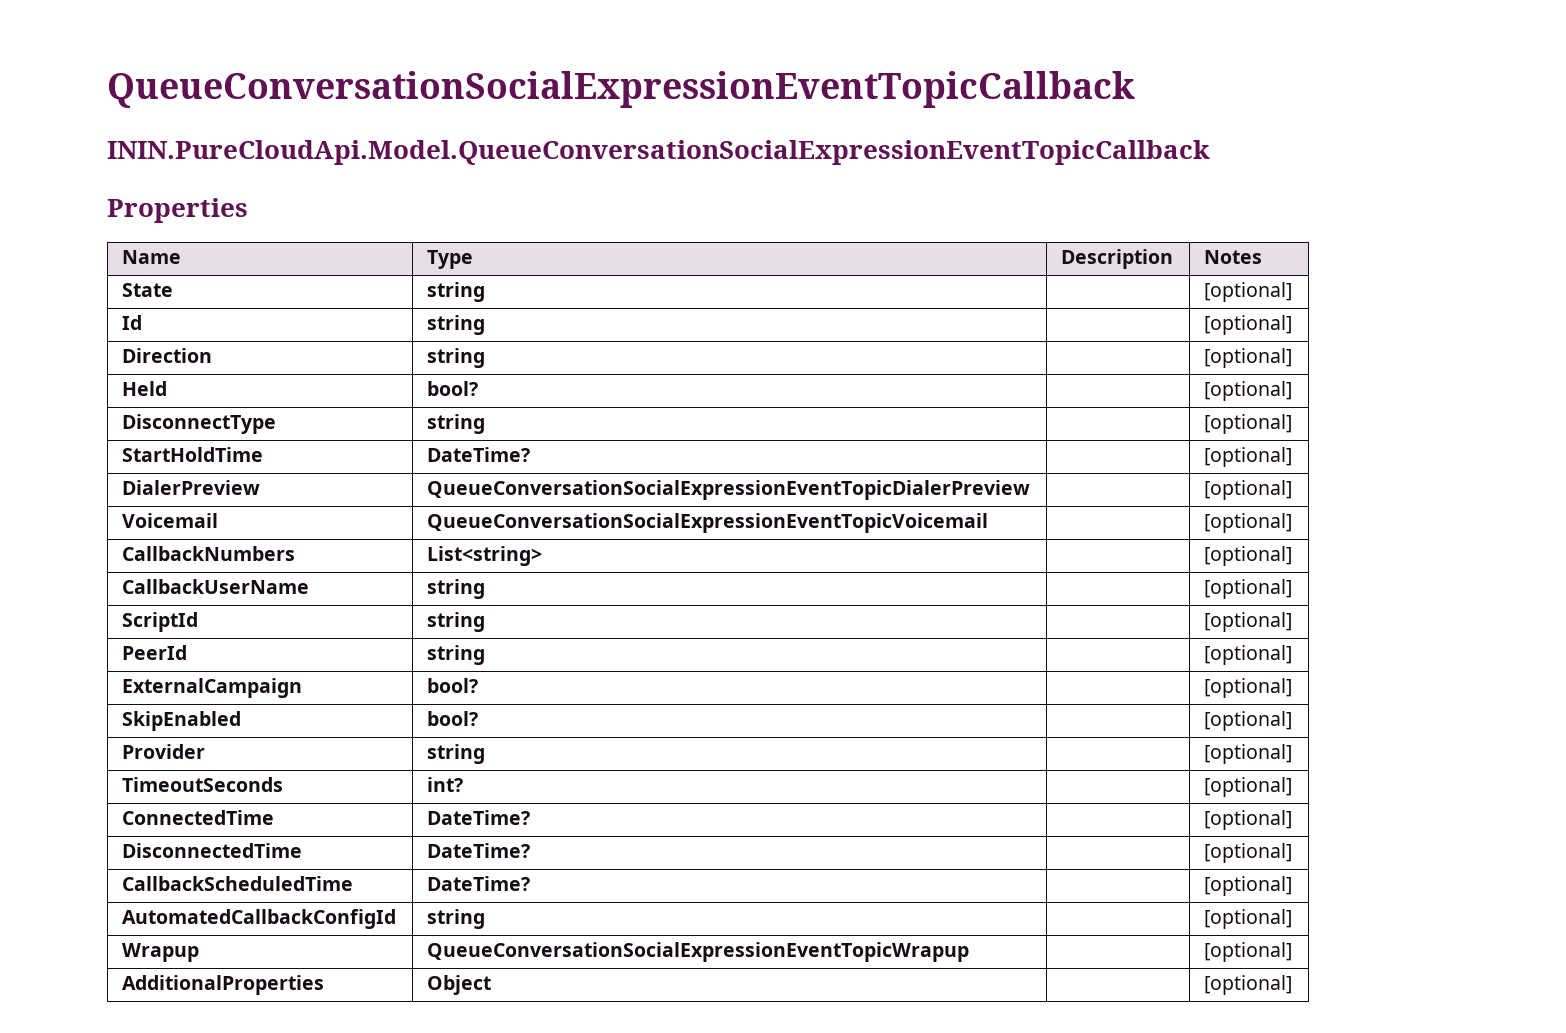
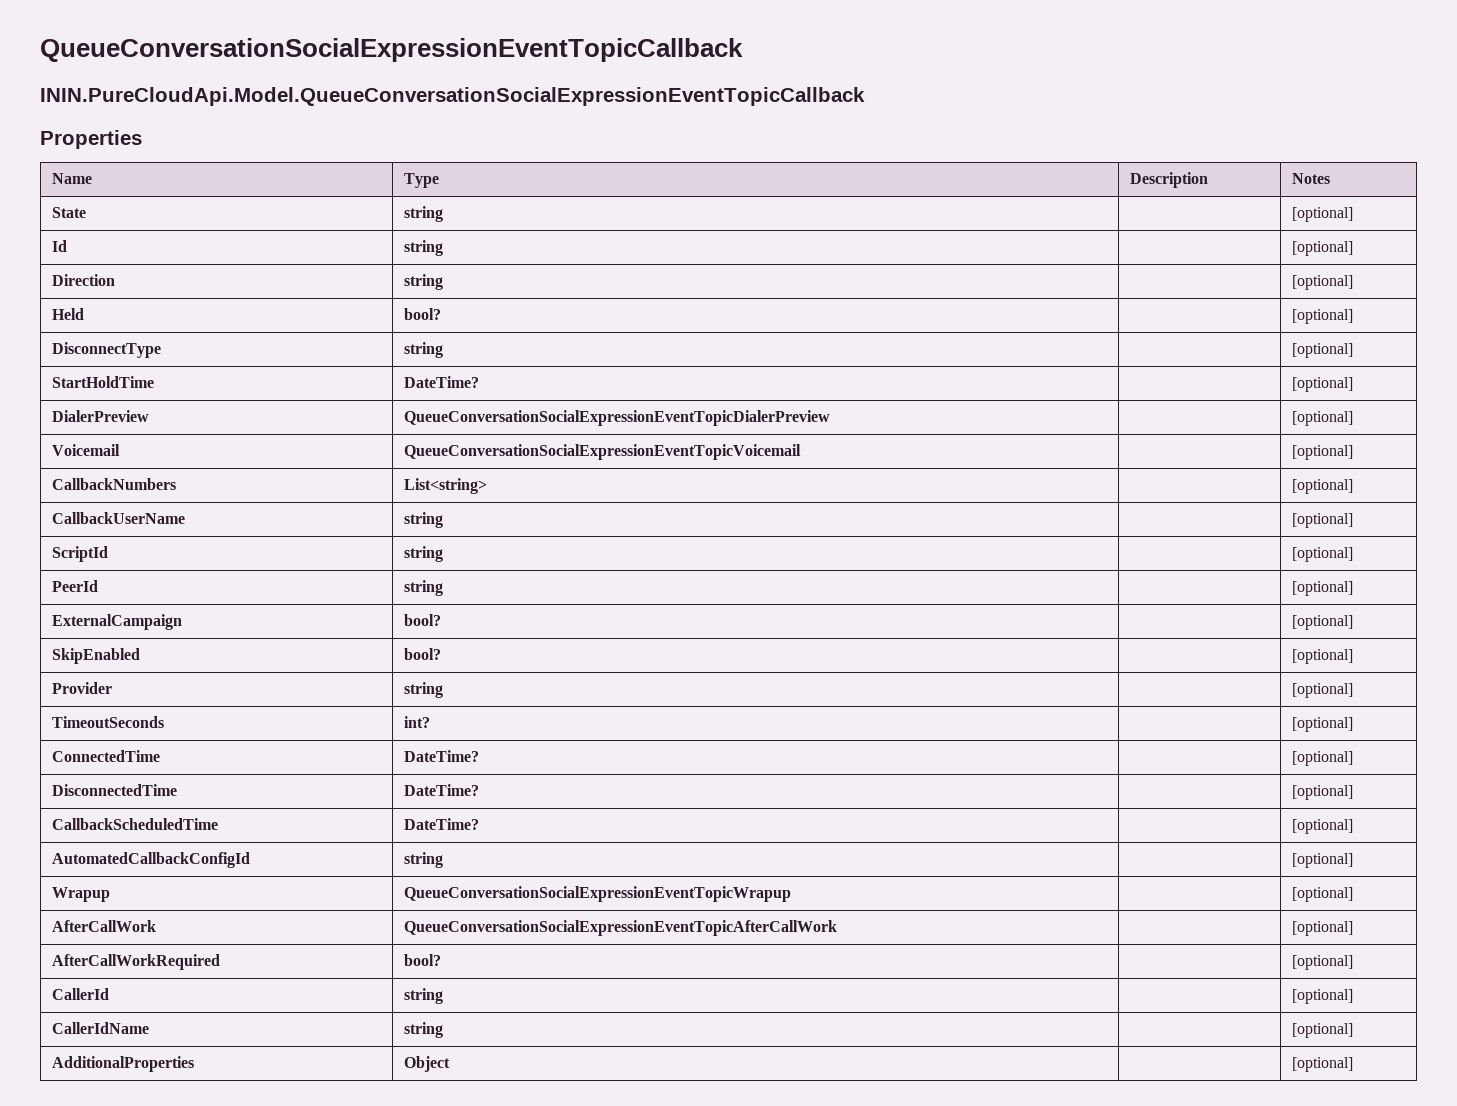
+ AfterCallWork | QueueConversationSocialExpressionEventTopicAfterCallWork | | [optional]
+ AfterCallWorkRequired | bool? | | [optional]
+ CallerId | string | | [optional]
+ CallerIdName | string | | [optional]

